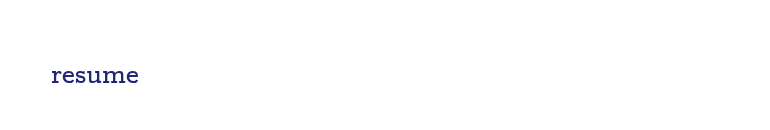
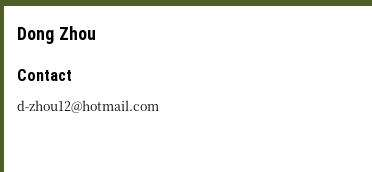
- resume
+ Dong Zhou
+ Contact
+ d-zhou12@hotmail.com

